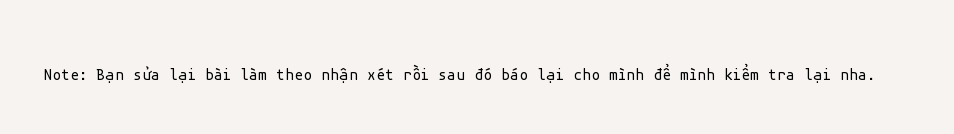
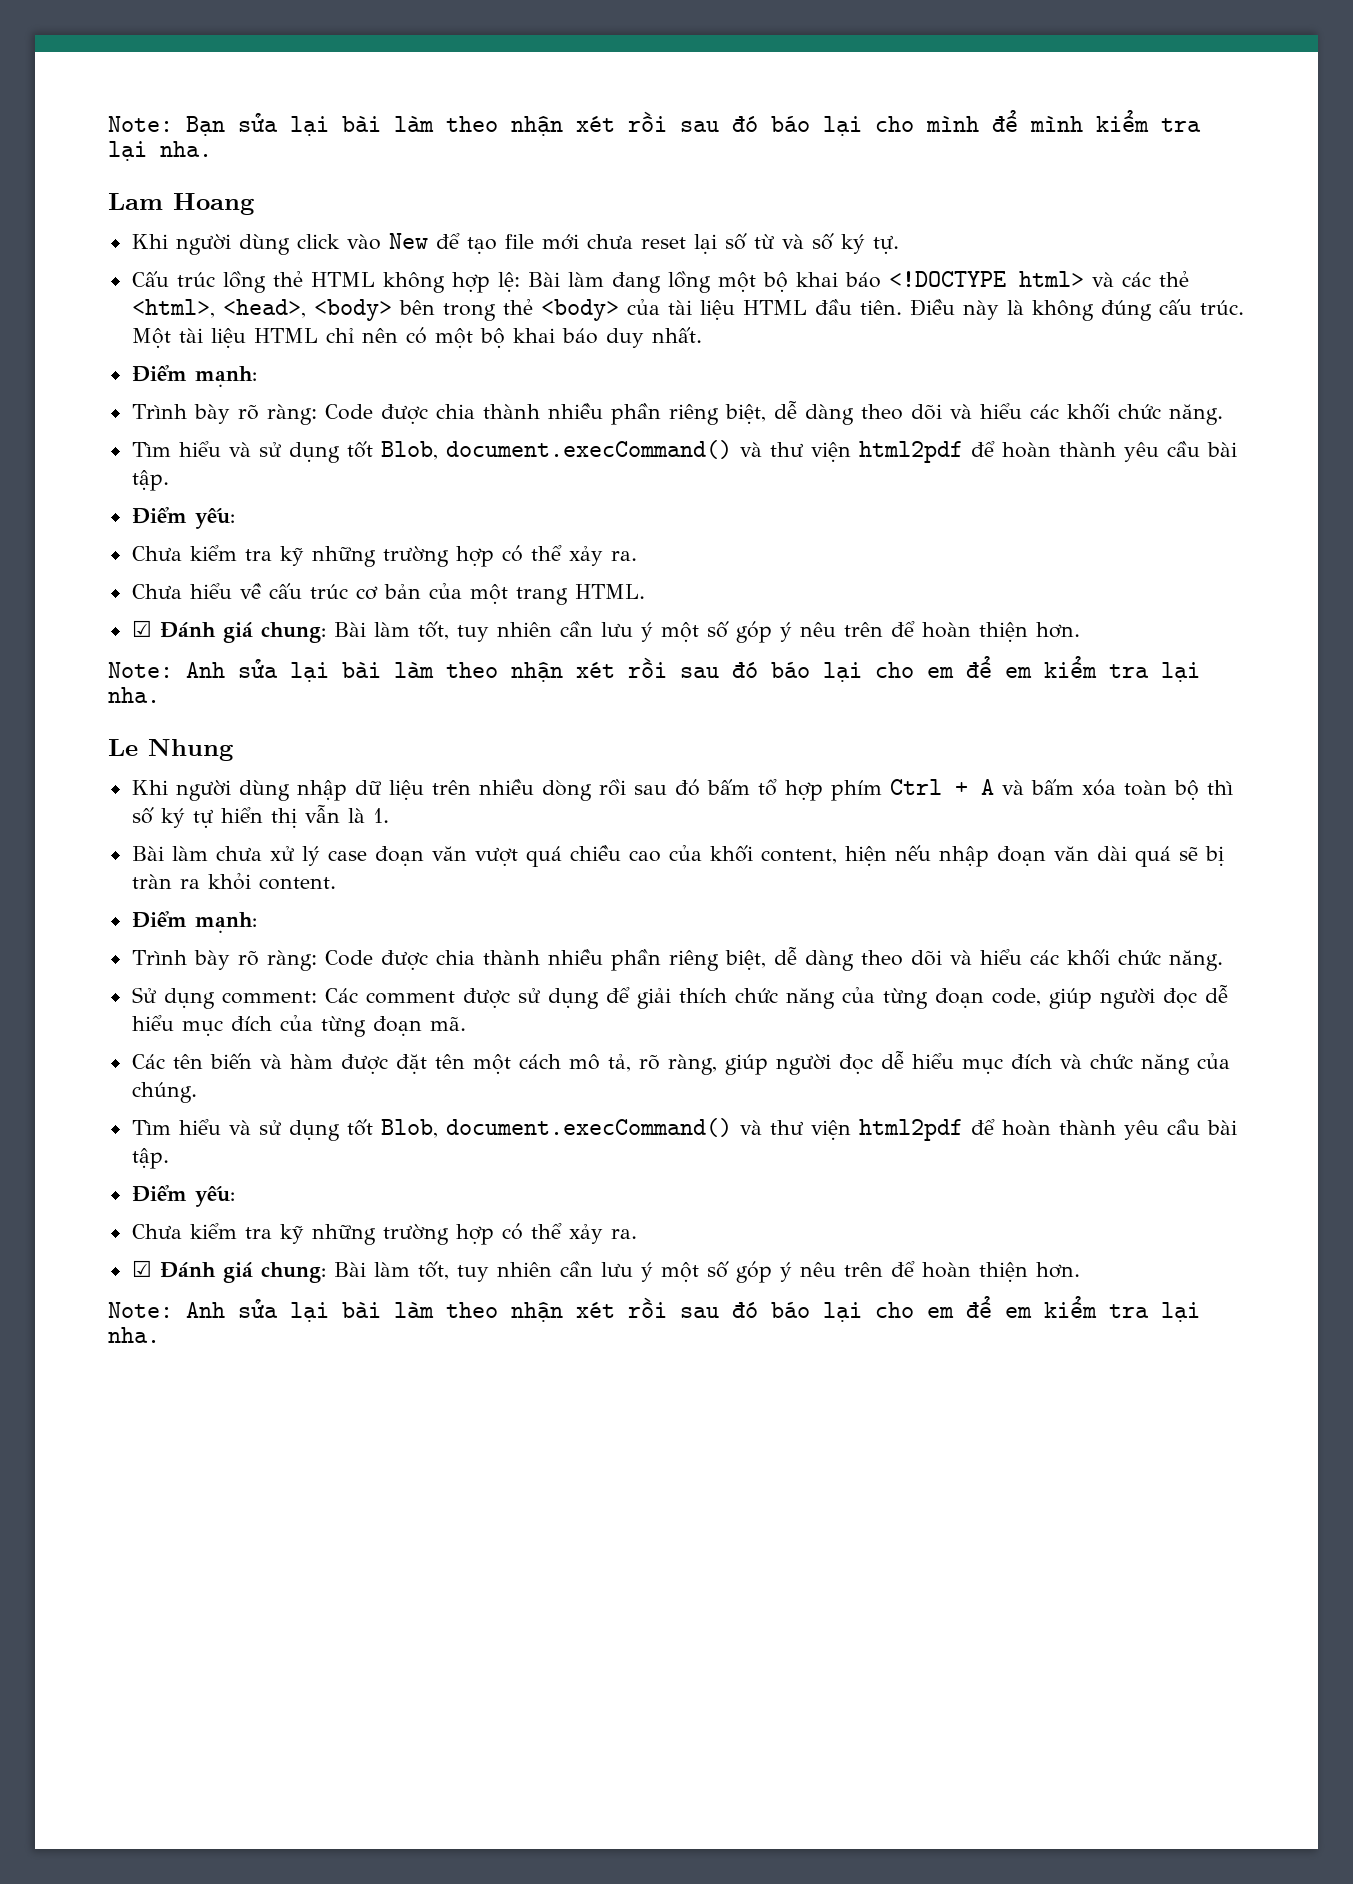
+ Lam Hoang
+ Khi người dùng click vào New để tạo file mới chưa reset lại số từ và số ký tự.
+ Cấu trúc lồng thẻ HTML không hợp lệ: Bài làm đang lồng một bộ khai báo <!DOCTYPE html> và các thẻ <html>, <head>, <body> bên trong thẻ <body> của tài liệu HTML đầu tiên. Điều này là không đúng cấu trúc. Một tài liệu HTML chỉ nên có một bộ khai báo duy nhất.
+ Điểm mạnh:
+ Trình bày rõ ràng: Code được chia thành nhiều phần riêng biệt, dễ dàng theo dõi và hiểu các khối chức năng.
+ Tìm hiểu và sử dụng tốt Blob, document.execCommand() và thư viện html2pdf để hoàn thành yêu cầu bài tập.
+ Điểm yếu:
+ Chưa kiểm tra kỹ những trường hợp có thể xảy ra.
+ Chưa hiểu về cấu trúc cơ bản của một trang HTML.
+ ☑ Đánh giá chung: Bài làm tốt, tuy nhiên cần lưu ý một số góp ý nêu trên để hoàn thiện hơn.
+ Note: Anh sửa lại bài làm theo nhận xét rồi sau đó báo lại cho em để em kiểm tra lại nha.
+ Le Nhung
+ Khi người dùng nhập dữ liệu trên nhiều dòng rồi sau đó bấm tổ hợp phím Ctrl + A và bấm xóa toàn bộ thì số ký tự hiển thị vẫn là 1.
+ Bài làm chưa xử lý case đoạn văn vượt quá chiều cao của khối content, hiện nếu nhập đoạn văn dài quá sẽ bị tràn ra khỏi content.
+ Điểm mạnh:
+ Trình bày rõ ràng: Code được chia thành nhiều phần riêng biệt, dễ dàng theo dõi và hiểu các khối chức năng.
+ Sử dụng comment: Các comment được sử dụng để giải thích chức năng của từng đoạn code, giúp người đọc dễ hiểu mục đích của từng đoạn mã.
+ Các tên biến và hàm được đặt tên một cách mô tả, rõ ràng, giúp người đọc dễ hiểu mục đích và chức năng của chúng.
+ Tìm hiểu và sử dụng tốt Blob, document.execCommand() và thư viện html2pdf để hoàn thành yêu cầu bài tập.
+ Điểm yếu:
+ Chưa kiểm tra kỹ những trường hợp có thể xảy ra.
+ ☑ Đánh giá chung: Bài làm tốt, tuy nhiên cần lưu ý một số góp ý nêu trên để hoàn thiện hơn.
+ Note: Anh sửa lại bài làm theo nhận xét rồi sau đó báo lại cho em để em kiểm tra lại nha.

